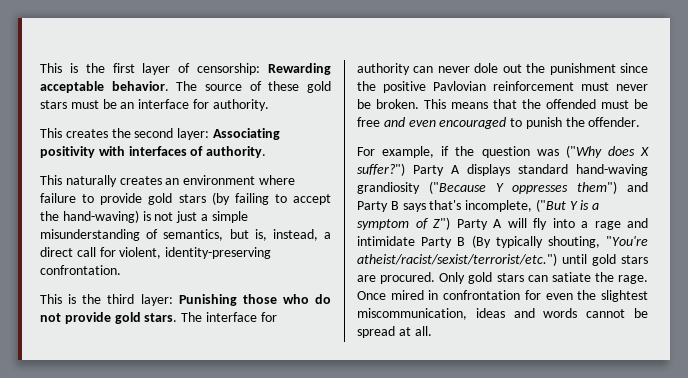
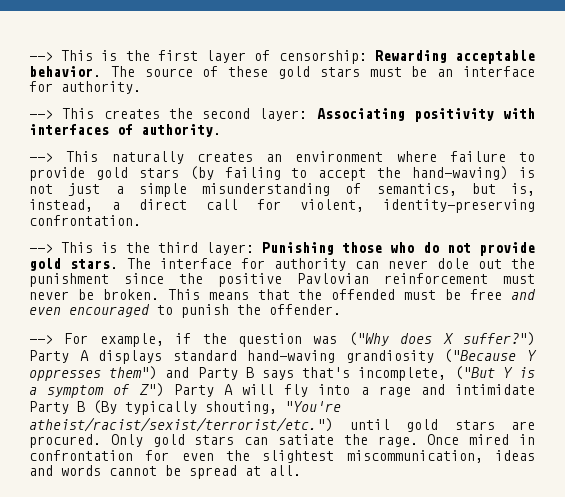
- This is the first layer of censorship: Rewarding acceptable behavior.
+ --> This is the first layer of censorship: Rewarding acceptable behavior.
- This creates the second layer: Associating positivity with interfaces of authority.
+ --> This creates the second layer: Associating positivity with interfaces of authority.
- This naturally creates an environment where failure to provide gold stars (by failing to accept the hand-waving) is not just a simple misunderstanding of semantics, but is, instead, a direct call for violent, identity-preserving confrontation.
+ --> This naturally creates an environment where failure to provide gold stars (by failing to accept the hand-waving) is not just a simple misunderstanding of semantics, but is, instead, a direct call for violent, identity-preserving confrontation.
- This is the third layer: Punishing those who do not provide gold stars.
+ --> This is the third layer: Punishing those who do not provide gold stars.
- For example, if the question was ("Why does X suffer?")
+ --> For example, if the question was ("Why does X suffer?")

